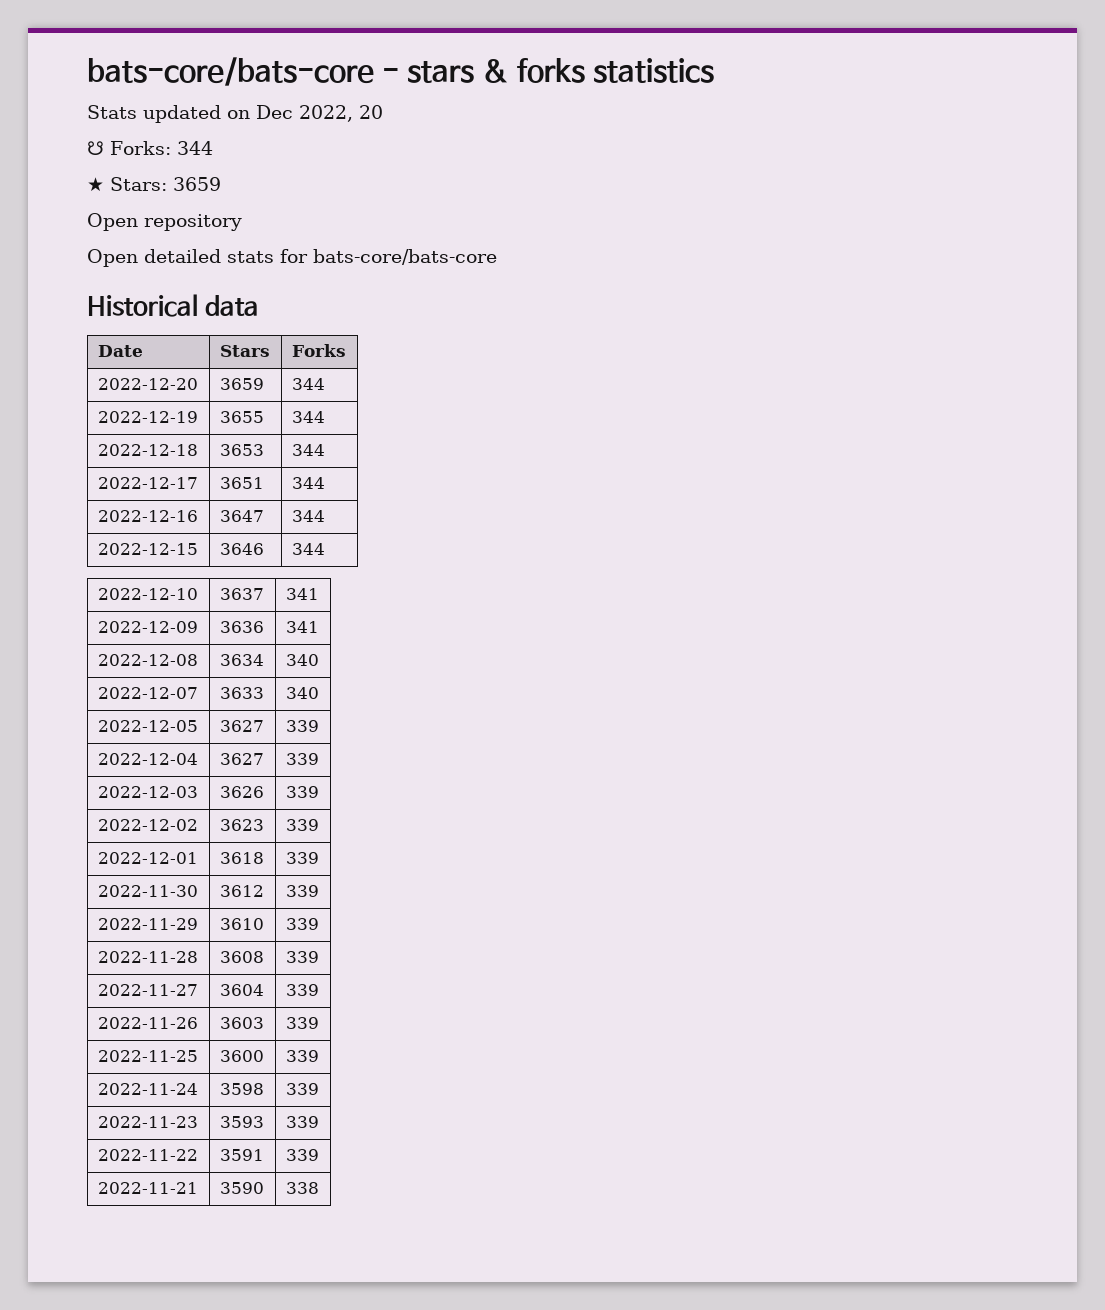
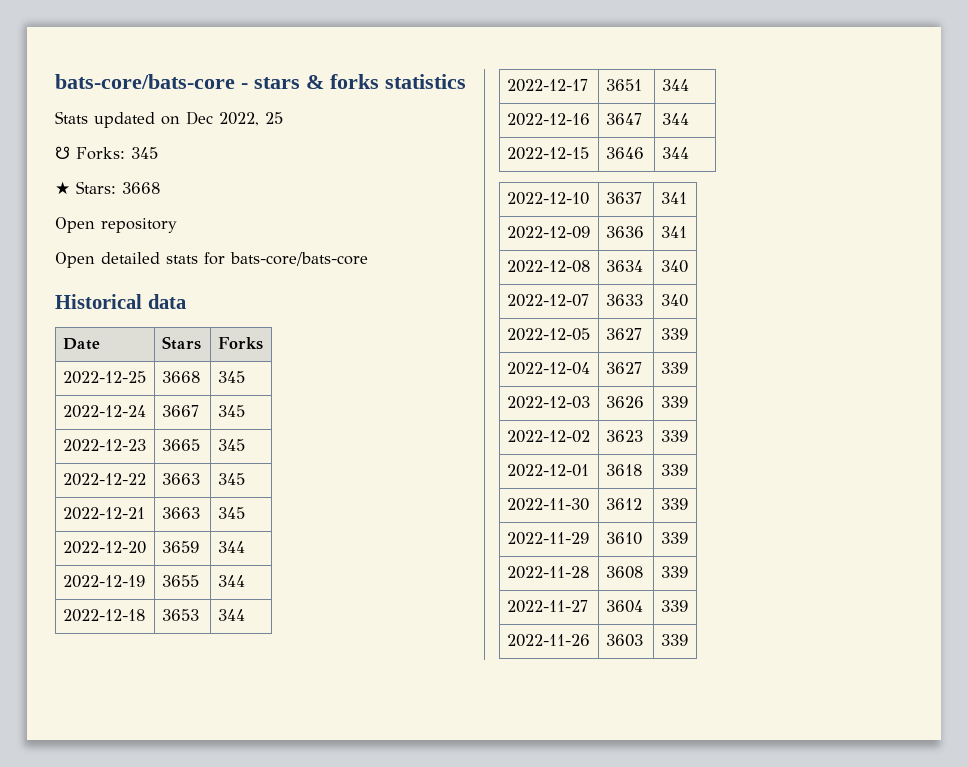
- Stats updated on Dec 2022, 20
+ Stats updated on Dec 2022, 25
- ☋ Forks: 344
+ ☋ Forks: 345
- ★ Stars: 3659
+ ★ Stars: 3668
+ 2022-12-25 | 3668 | 345
+ 2022-12-24 | 3667 | 345
+ 2022-12-23 | 3665 | 345
+ 2022-12-22 | 3663 | 345
+ 2022-12-21 | 3663 | 345
- 2022-11-25 | 3600 | 339
- 2022-11-24 | 3598 | 339
- 2022-11-23 | 3593 | 339
- 2022-11-22 | 3591 | 339
- 2022-11-21 | 3590 | 338

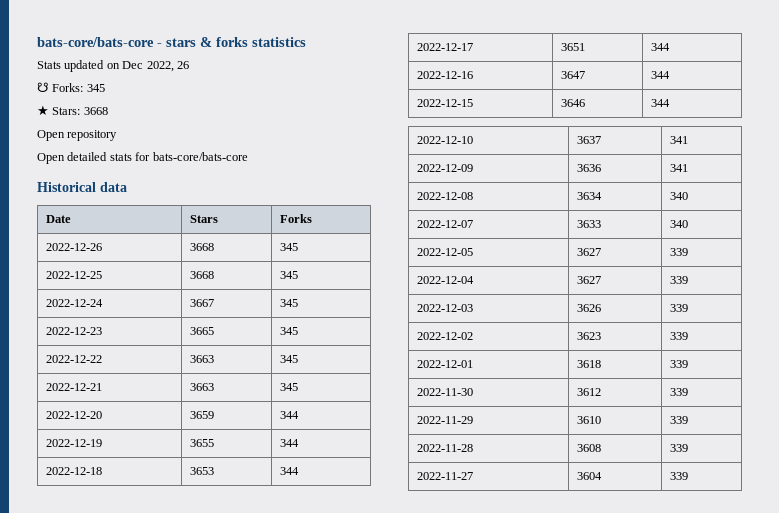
- Stats updated on Dec 2022, 25
+ Stats updated on Dec 2022, 26
+ 2022-12-26 | 3668 | 345
- 2022-11-26 | 3603 | 339

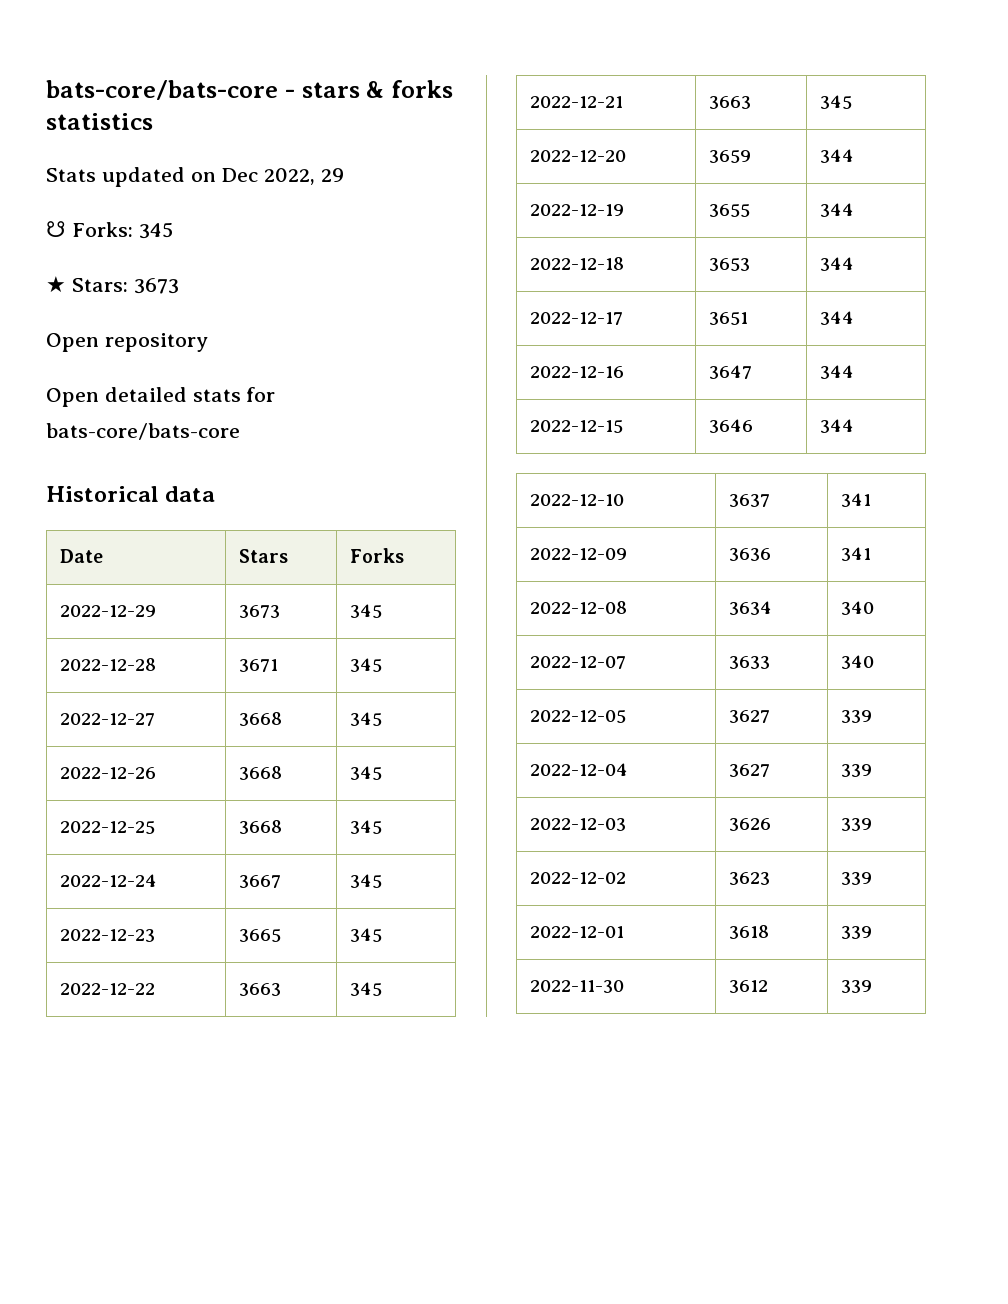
- Stats updated on Dec 2022, 26
+ Stats updated on Dec 2022, 29
- ★ Stars: 3668
+ ★ Stars: 3673
+ 2022-12-29 | 3673 | 345
+ 2022-12-28 | 3671 | 345
+ 2022-12-27 | 3668 | 345
- 2022-11-29 | 3610 | 339
- 2022-11-28 | 3608 | 339
- 2022-11-27 | 3604 | 339

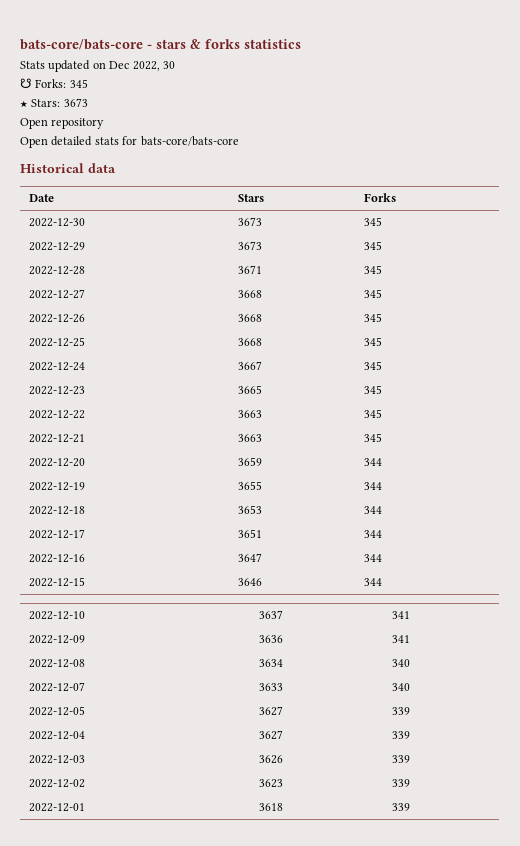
- Stats updated on Dec 2022, 29
+ Stats updated on Dec 2022, 30
+ 2022-12-30 | 3673 | 345
- 2022-11-30 | 3612 | 339

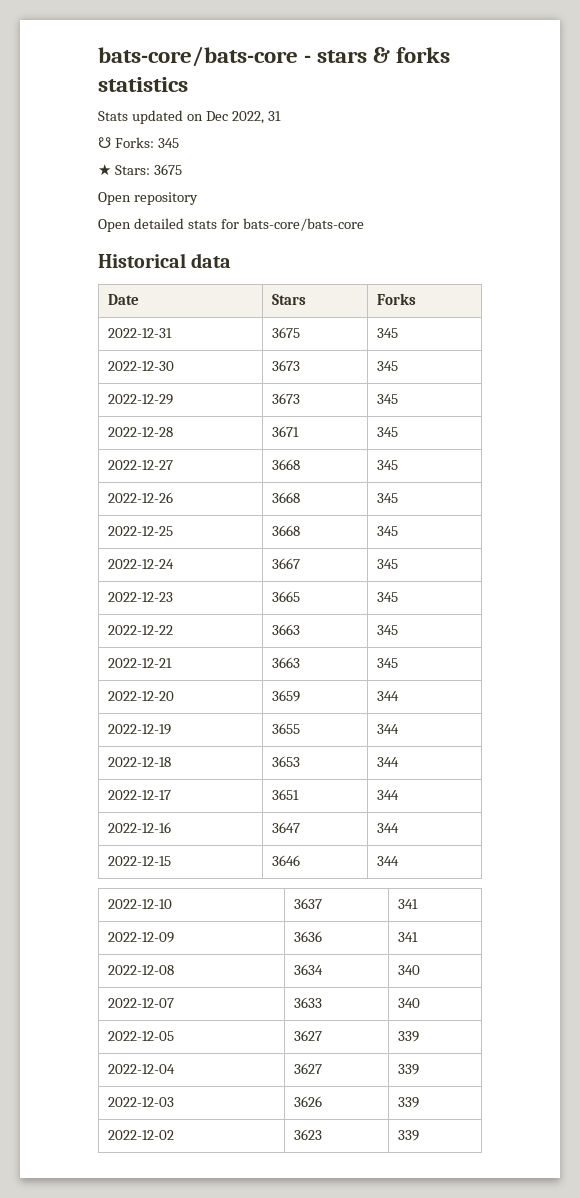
- Stats updated on Dec 2022, 30
+ Stats updated on Dec 2022, 31
- ★ Stars: 3673
+ ★ Stars: 3675
+ 2022-12-31 | 3675 | 345
- 2022-12-01 | 3618 | 339

